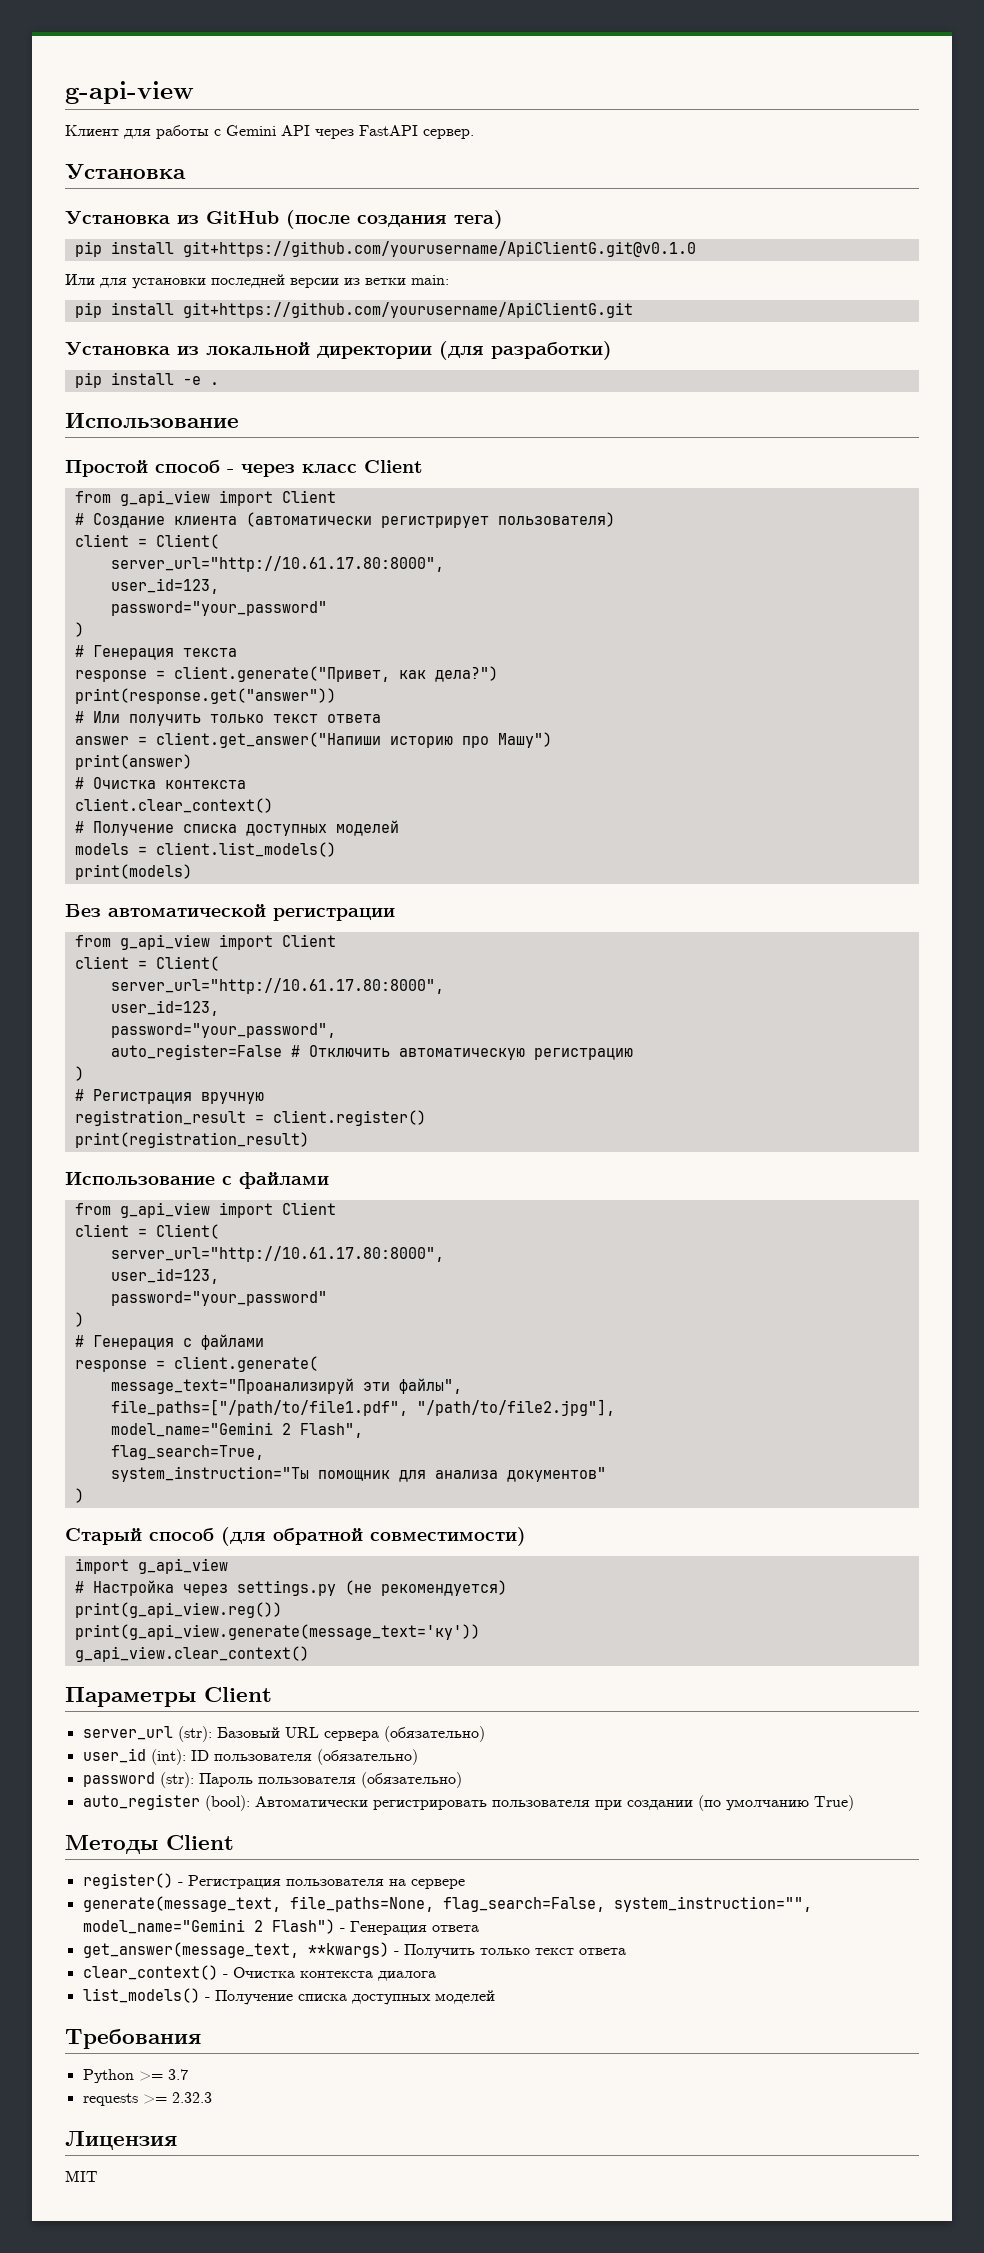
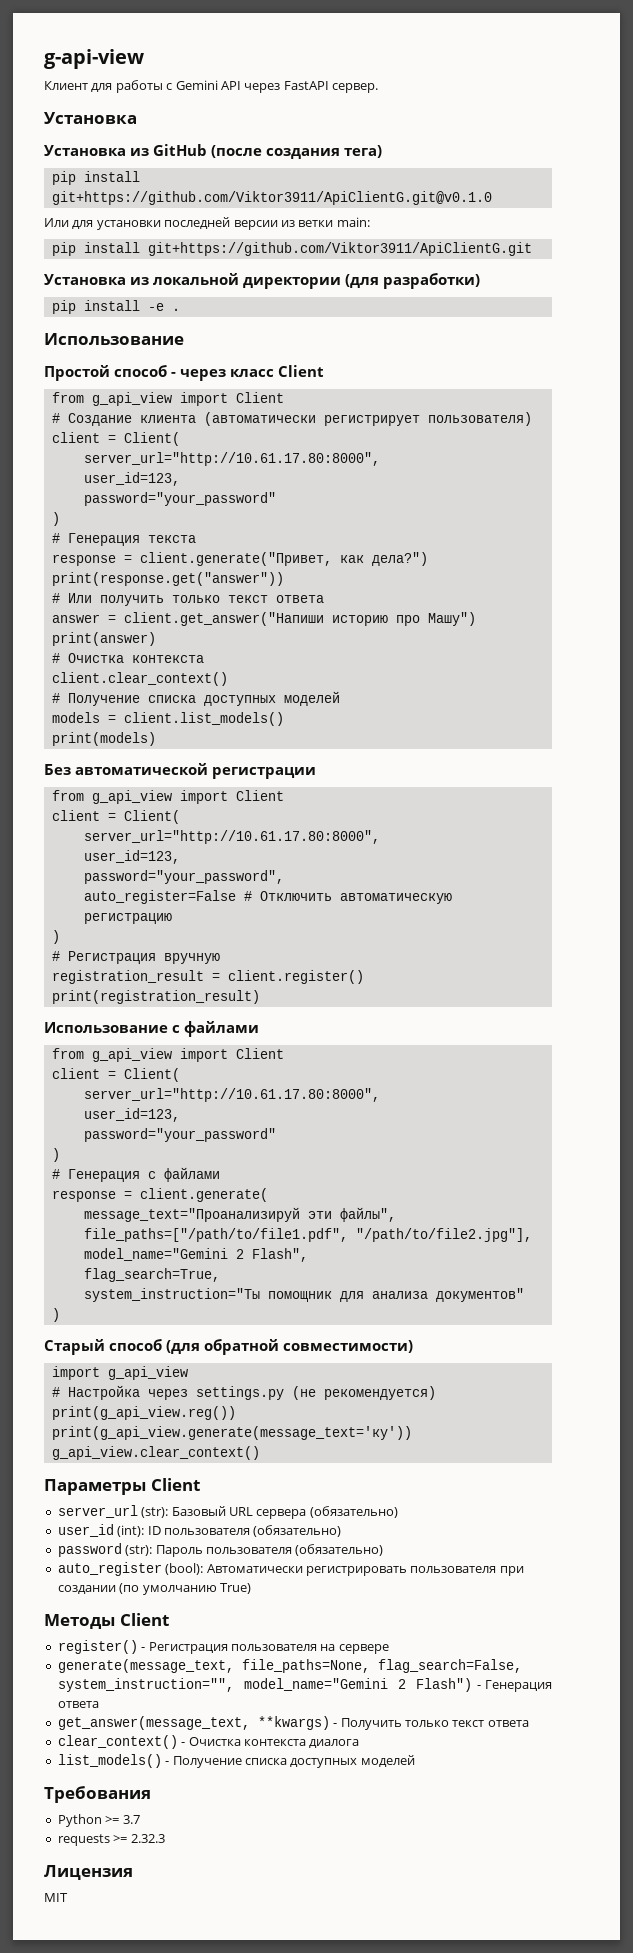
- pip install git+https://github.com/yourusername/ApiClientG.git@v0.1.0
+ pip install git+https://github.com/Viktor3911/ApiClientG.git@v0.1.0
- pip install git+https://github.com/yourusername/ApiClientG.git
+ pip install git+https://github.com/Viktor3911/ApiClientG.git

